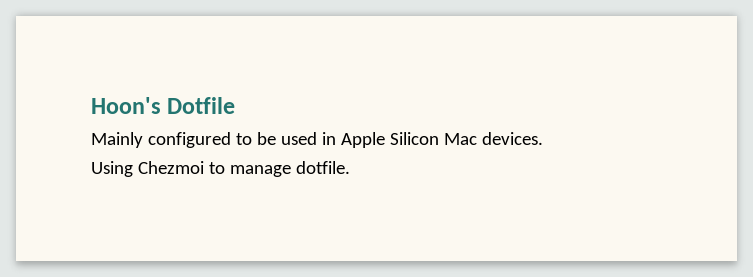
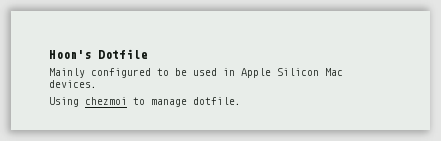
- Using Chezmoi to manage dotfile.
+ Using chezmoi to manage dotfile.

